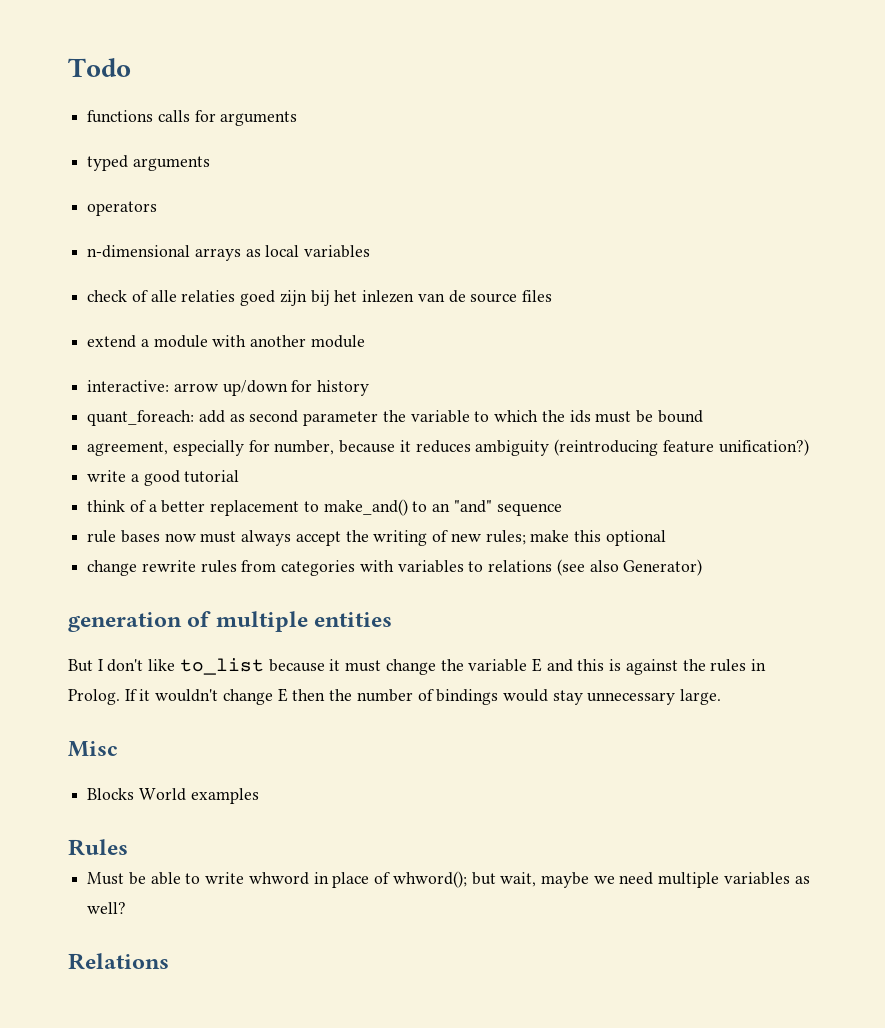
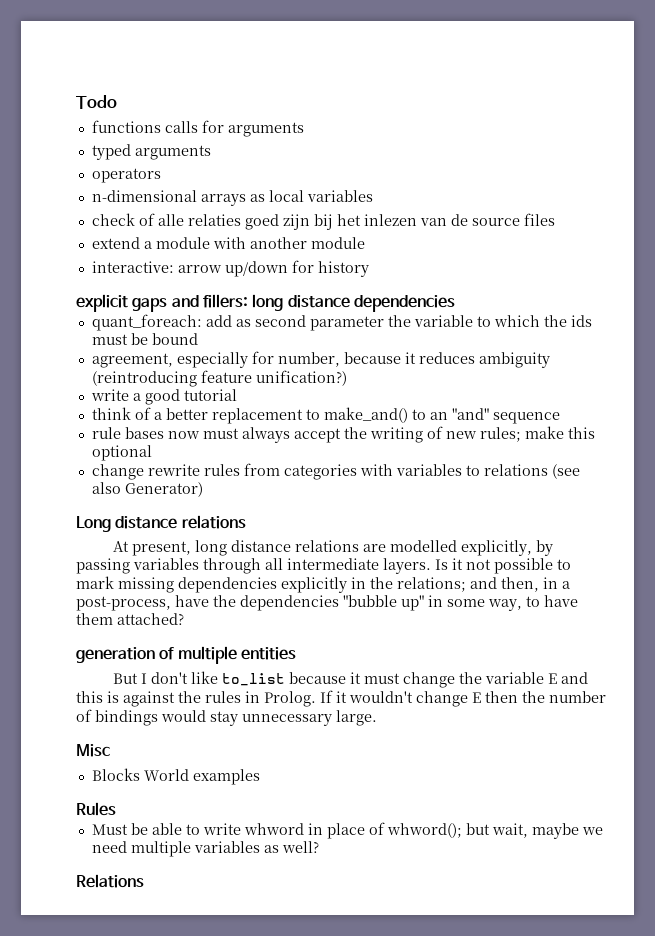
+ explicit gaps and fillers: long distance dependencies
+ Long distance relations
+ At present, long distance relations are modelled explicitly, by passing variables through all intermediate layers. Is it not possible to mark missing dependencies explicitly in the relations; and then, in a post-process, have the dependencies "bubble up" in some way, to have them attached?

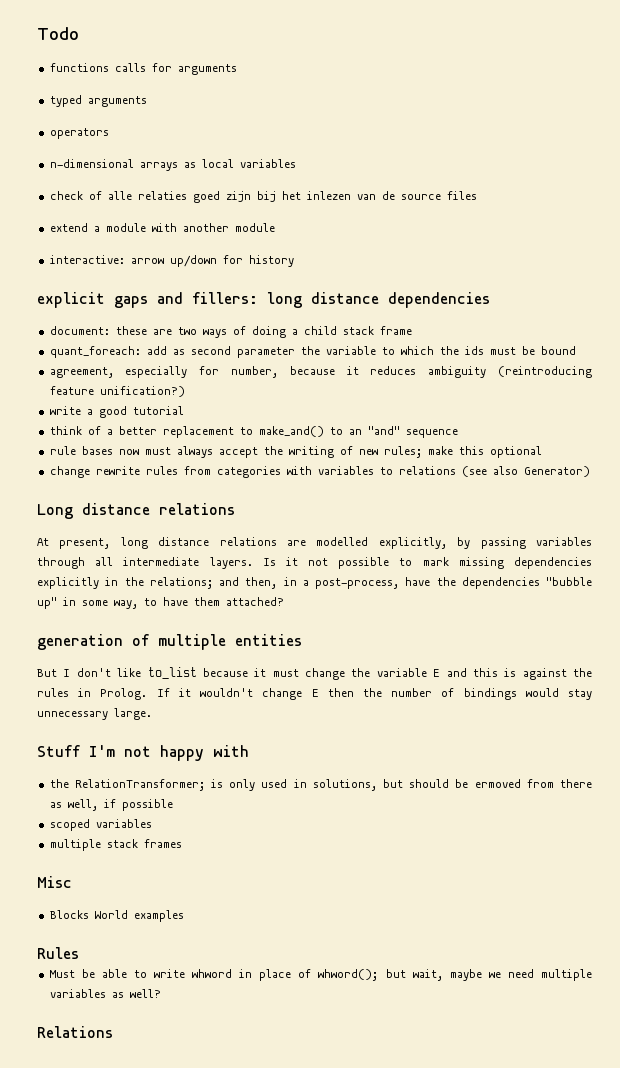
+ document: these are two ways of doing a child stack frame
+ Stuff I'm not happy with
+ the RelationTransformer; is only used in solutions, but should be ermoved from there as well, if possible
+ scoped variables
+ multiple stack frames

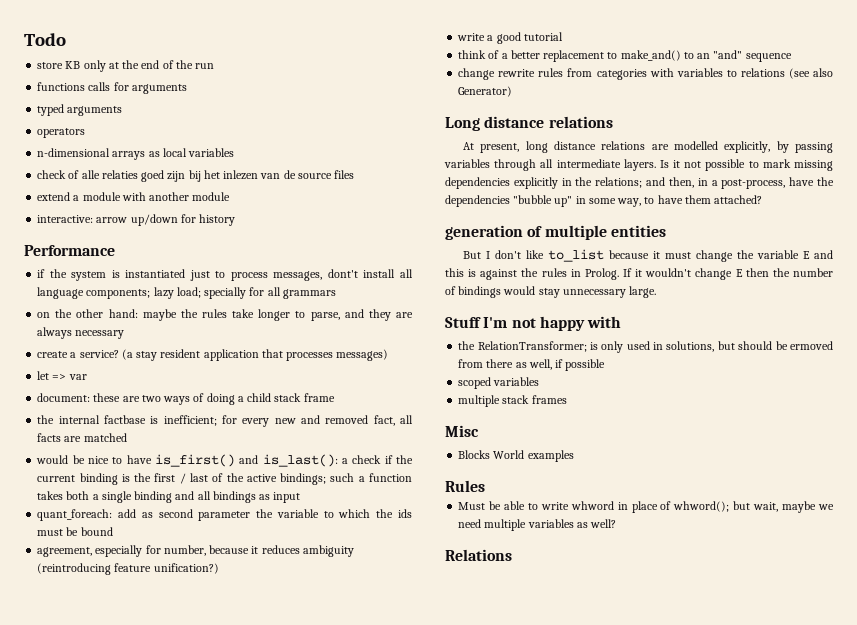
+ store KB only at the end of the run
- explicit gaps and fillers: long distance dependencies
+ Performance
+ if the system is instantiated just to process messages, dont't install all language components; lazy load; specially for all grammars
+ on the other hand: maybe the rules take longer to parse, and they are always necessary
+ create a service? (a stay resident application that processes messages)
+ let => var
+ the internal factbase is inefficient; for every new and removed fact, all facts are matched
+ would be nice to have is_first() and is_last(): a check if the current binding is the first / last of the active bindings; such a function takes both a single binding and all bindings as input
- rule bases now must always accept the writing of new rules; make this optional

